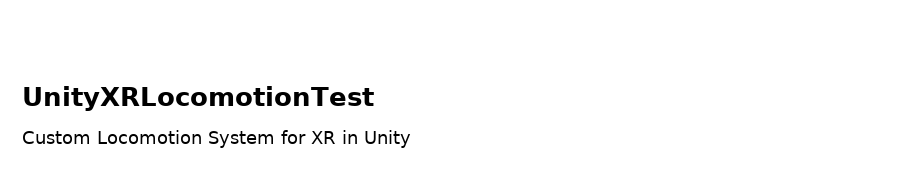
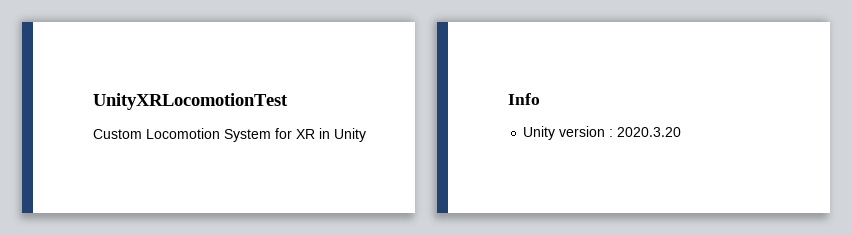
+ Info
+ Unity version : 2020.3.20

